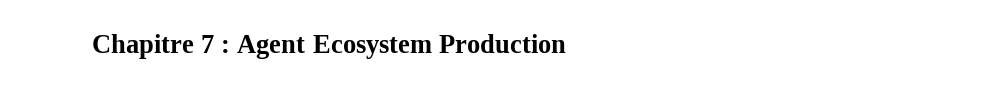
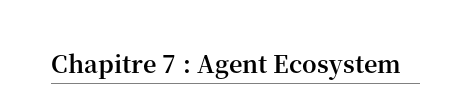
- Chapitre 7 : Agent Ecosystem Production
+ Chapitre 7 : Agent Ecosystem

